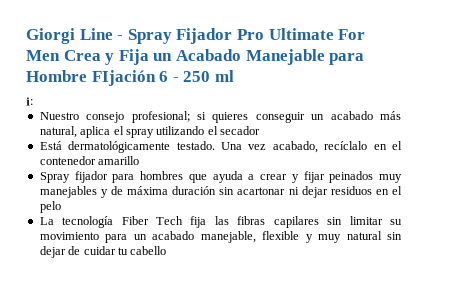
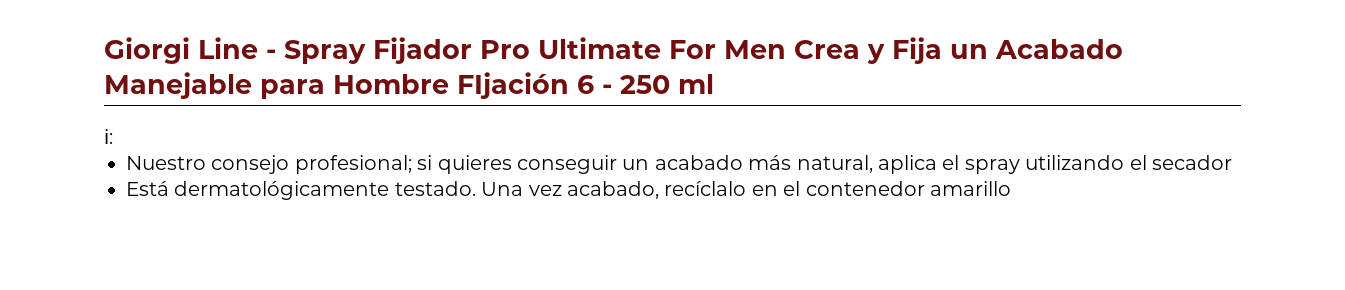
- Spray fijador para hombres que ayuda a crear y fijar peinados muy manejables y de máxima duración sin acartonar ni dejar residuos en el pelo
- La tecnología Fiber Tech fija las fibras capilares sin limitar su movimiento para un acabado manejable, flexible y muy natural sin dejar de cuidar tu cabello

